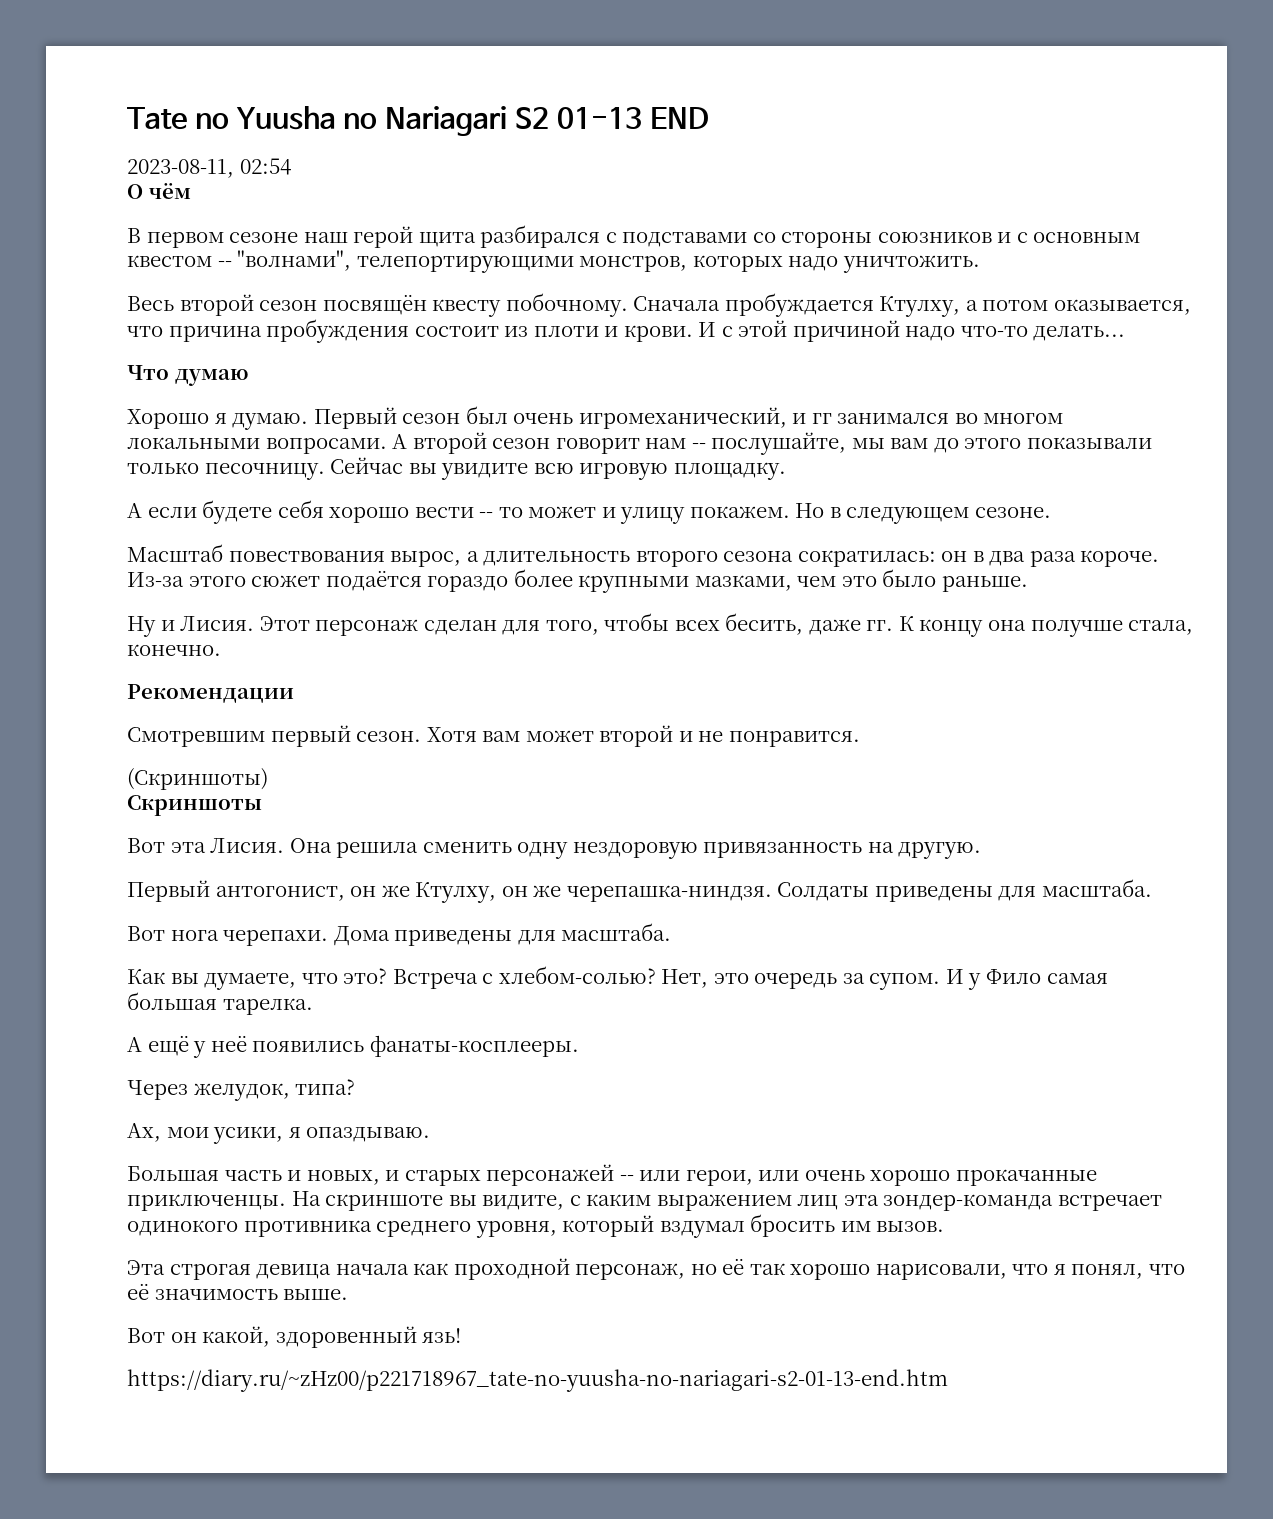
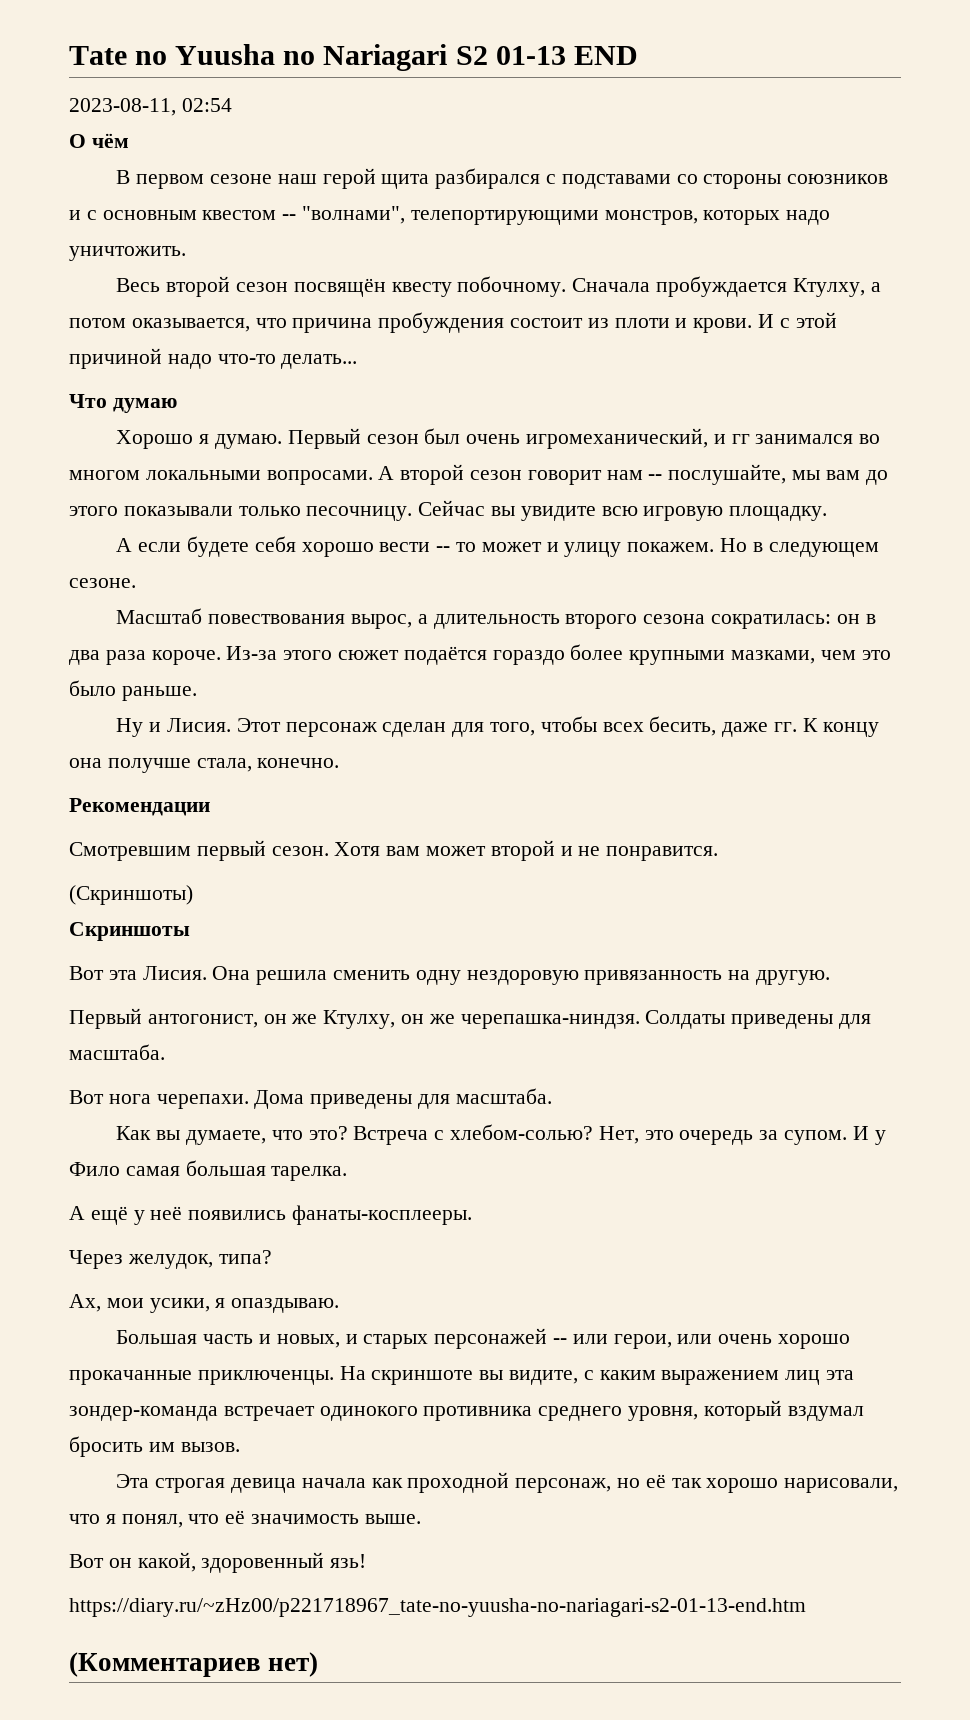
+ (Комментариев нет)

